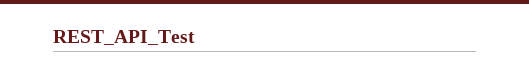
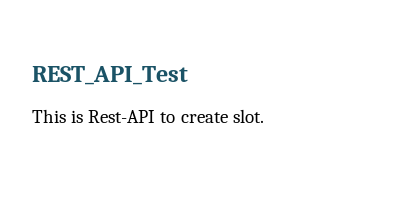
+ This is Rest-API to create slot.

